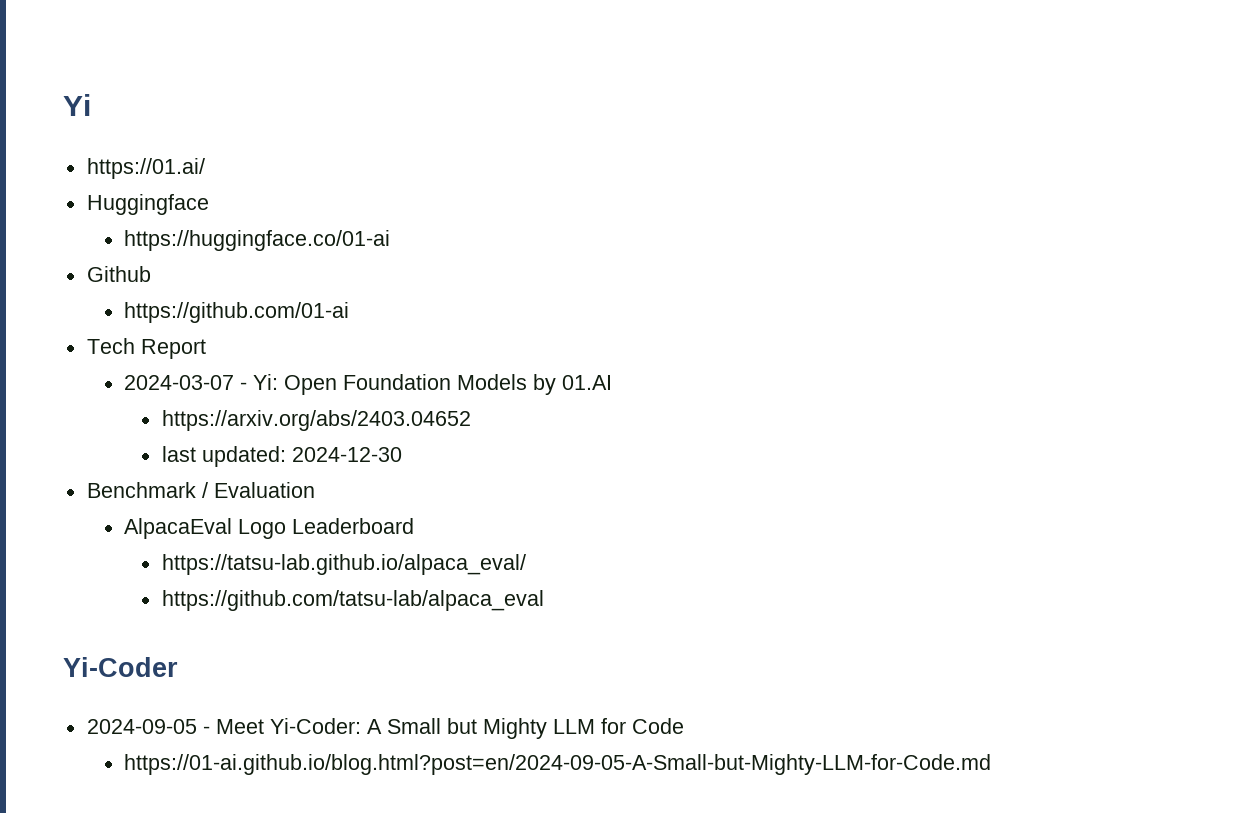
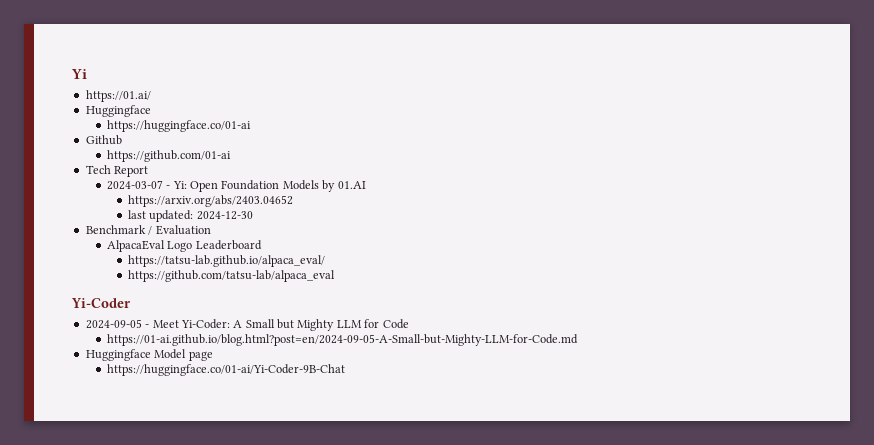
+ Huggingface Model page
+ https://huggingface.co/01-ai/Yi-Coder-9B-Chat

